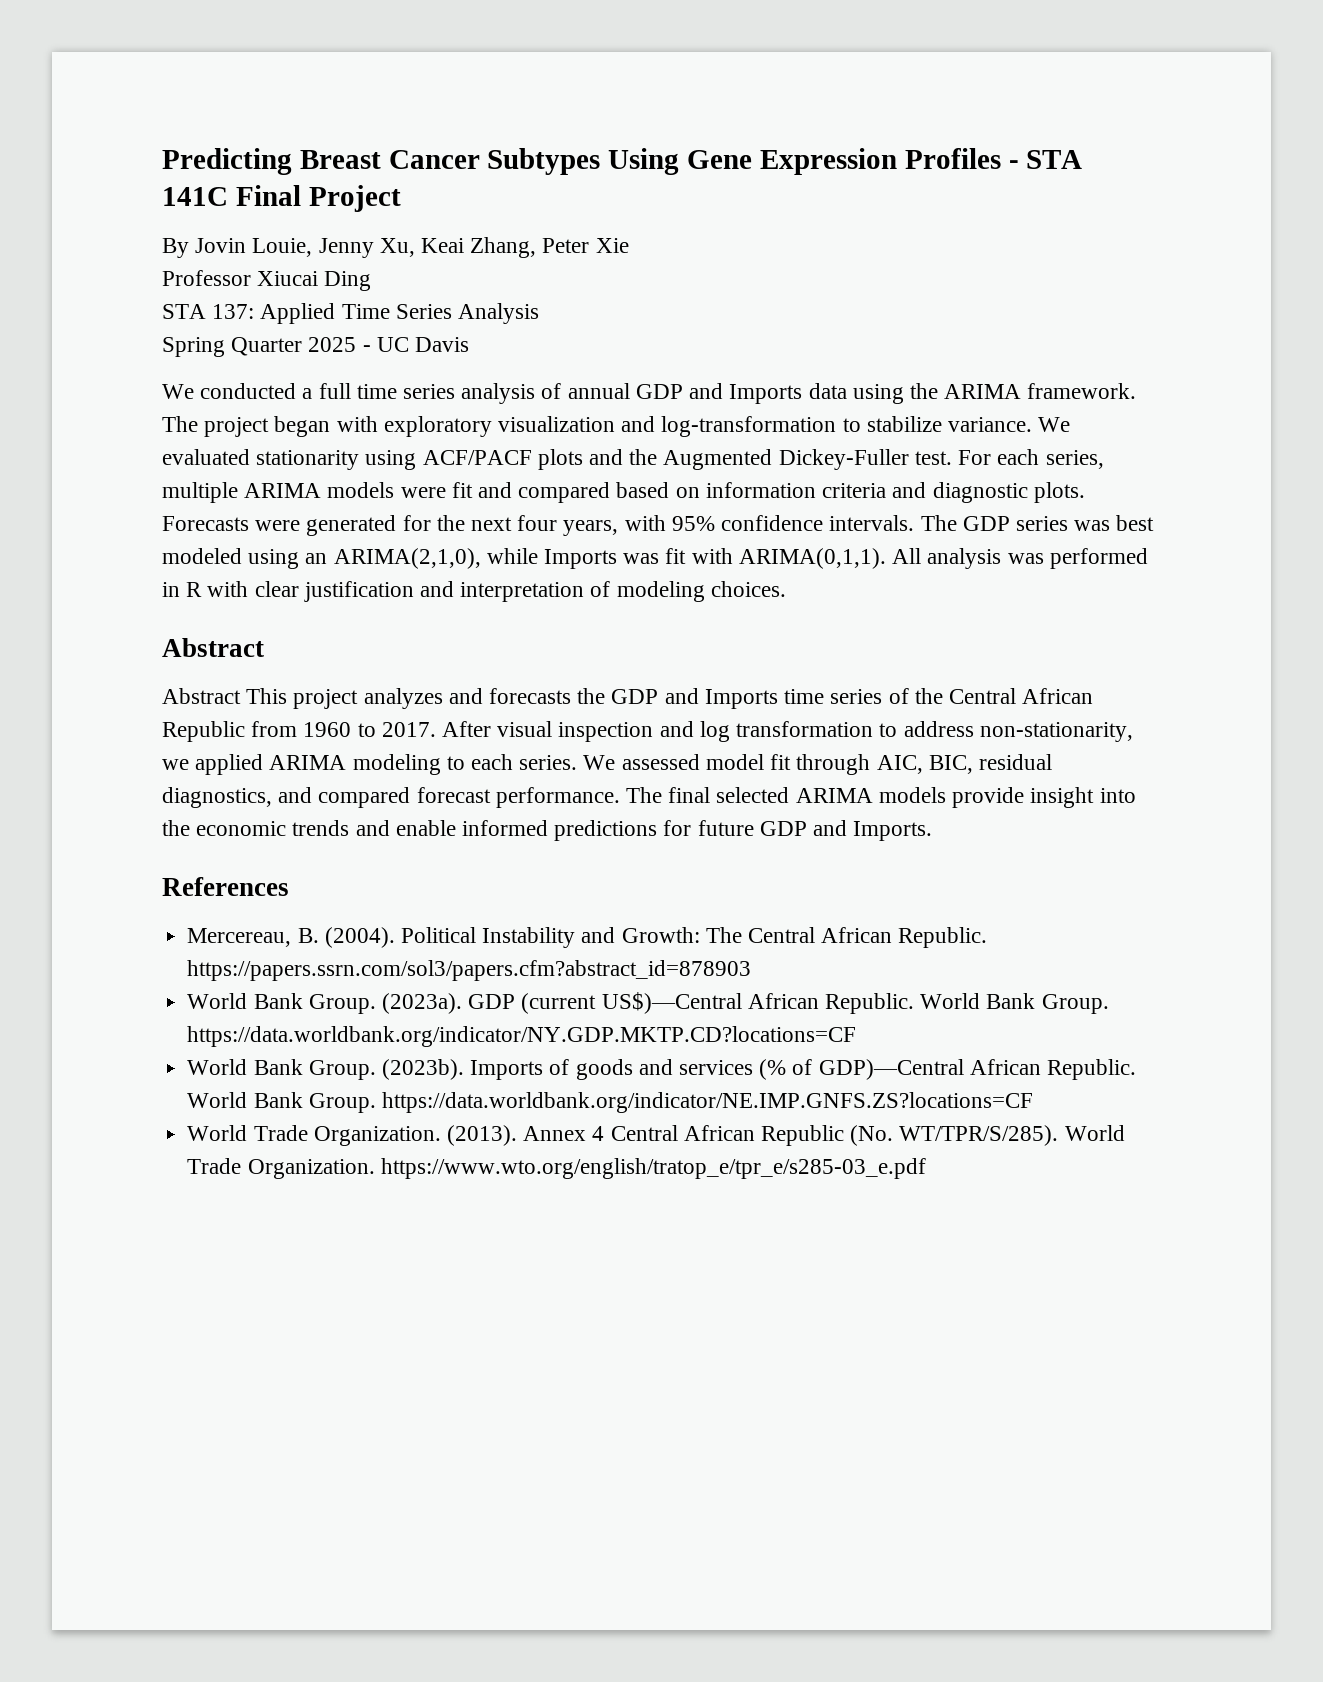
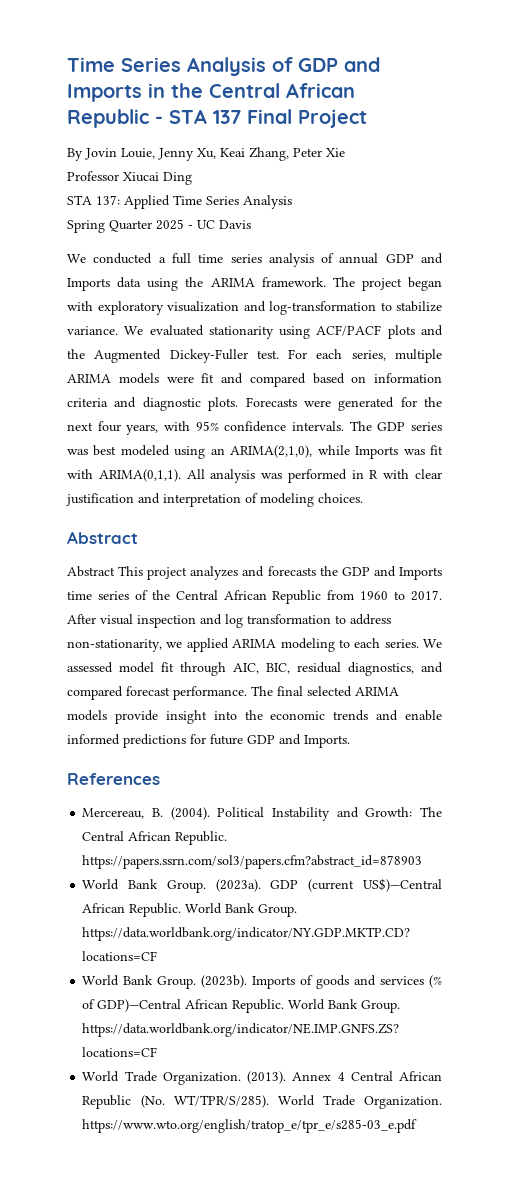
- Predicting Breast Cancer Subtypes Using Gene Expression Profiles - STA 141C Final Project
+ Time Series Analysis of GDP and Imports in the Central African Republic - STA 137 Final Project

